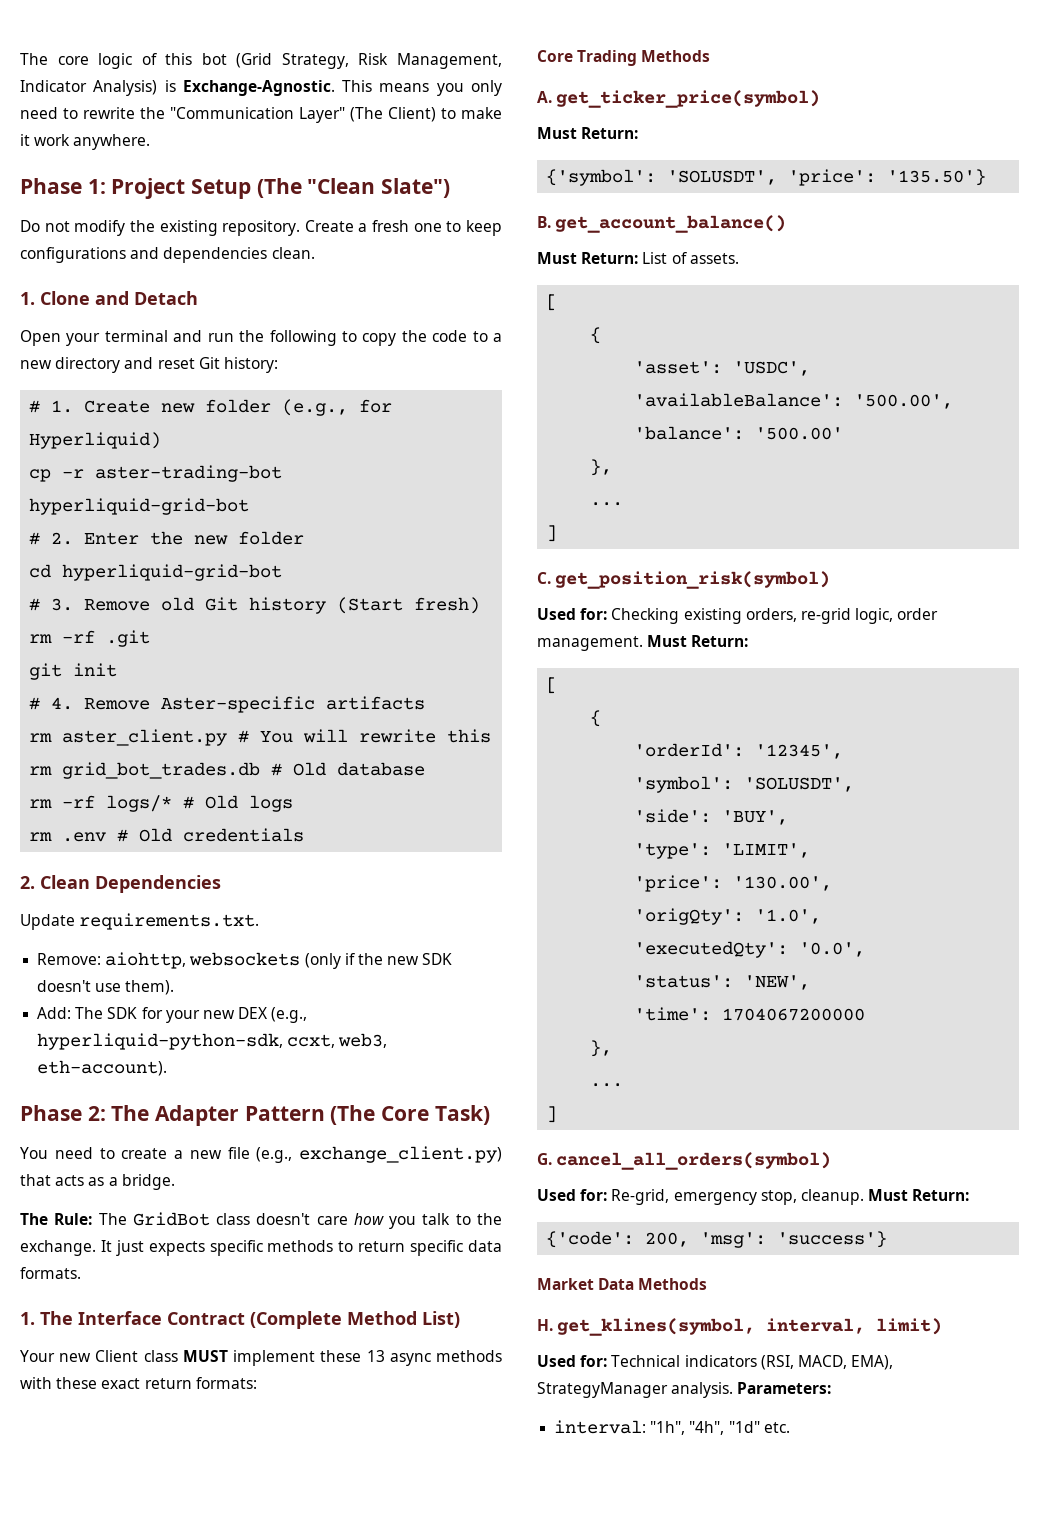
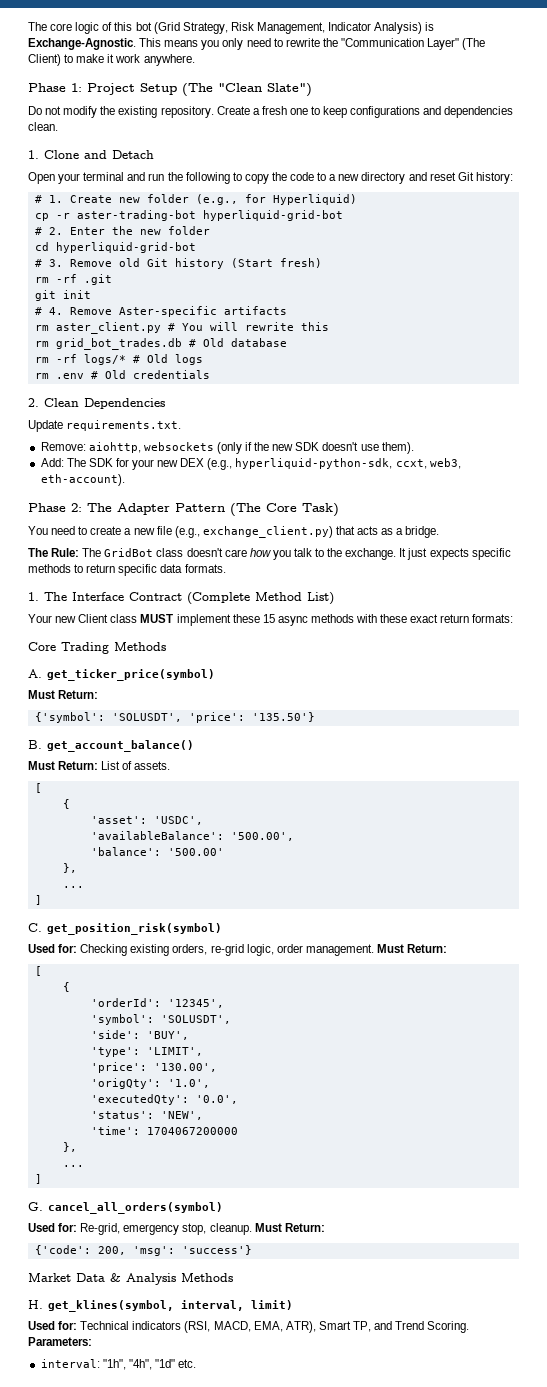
- Your new Client class MUST implement these 13 async methods with these exact return formats:
+ Your new Client class MUST implement these 15 async methods with these exact return formats:
- Market Data Methods
+ Market Data & Analysis Methods
- Used for: Technical indicators (RSI, MACD, EMA), StrategyManager analysis.
+ Used for: Technical indicators (RSI, MACD, EMA, ATR), Smart TP, and Trend Scoring.

